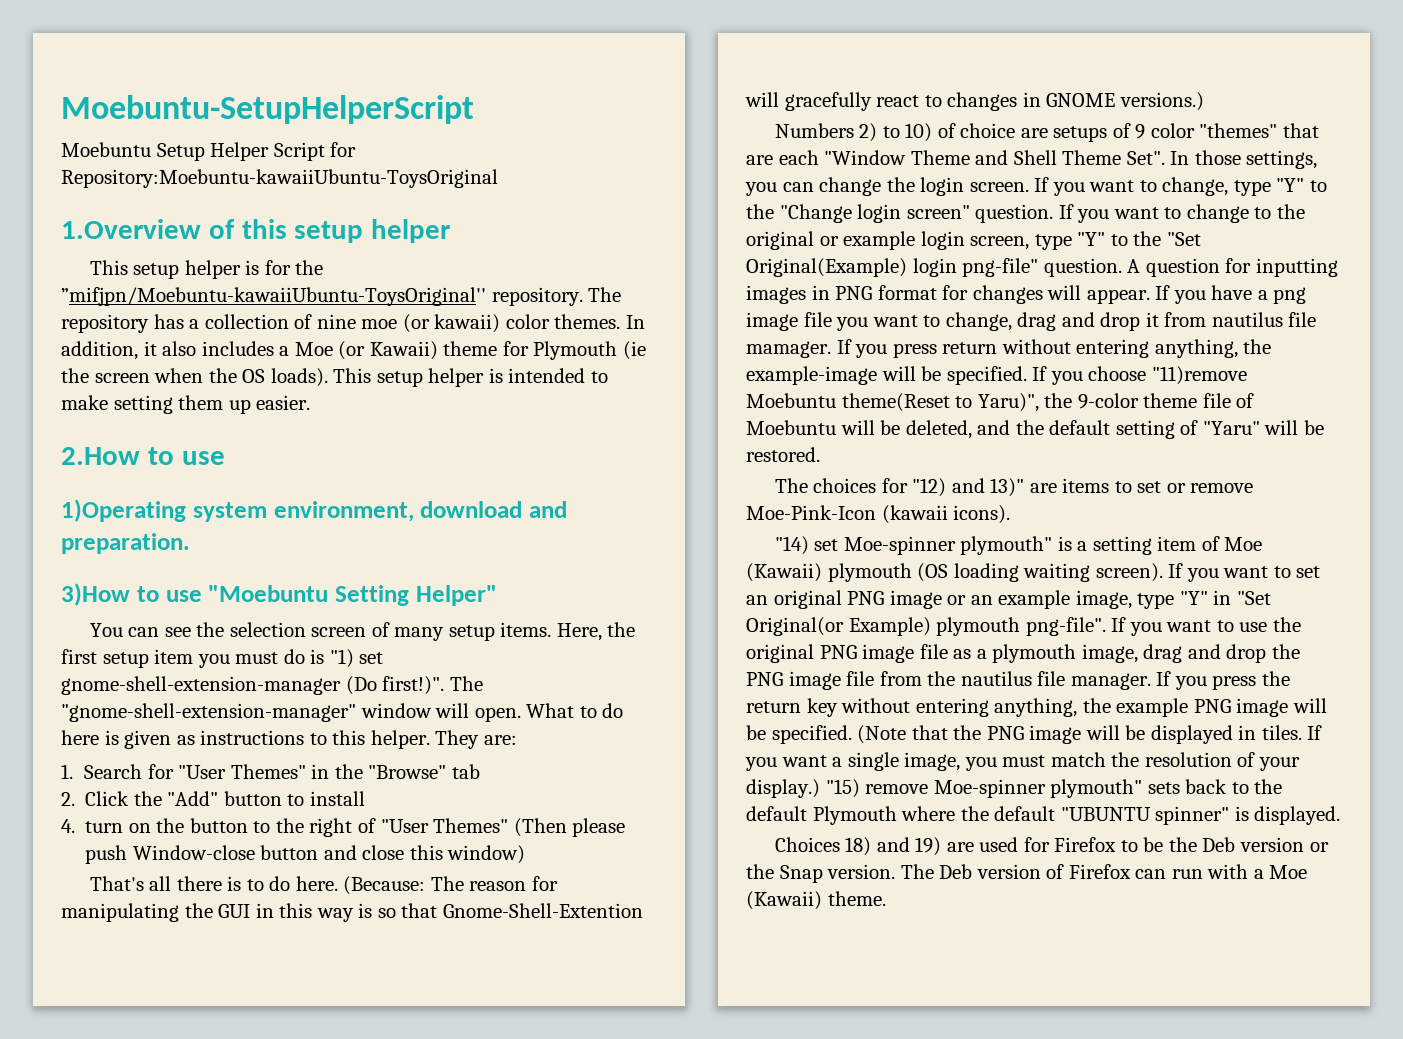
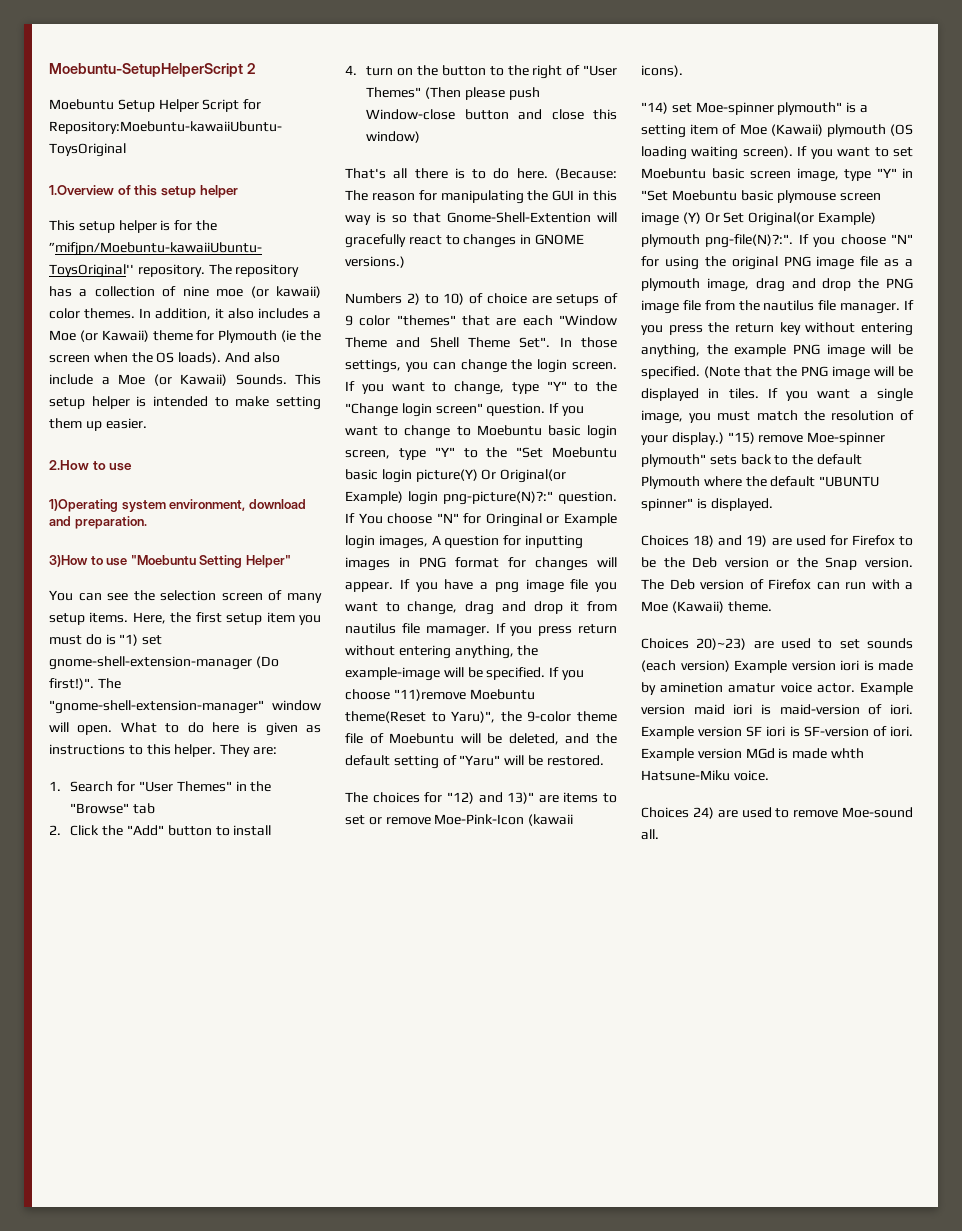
- Moebuntu-SetupHelperScript
+ Moebuntu-SetupHelperScript 2
+ And also include a Moe (or Kawaii) Sounds.
- If you want to change to the original or example login screen, type "Y" to the "Set Original(Example) login png-file" question. A question for inputting images in PNG format for changes will appear.
+ If you want to change to Moebuntu basic login screen, type "Y" to the "Set Moebuntu basic login picture(Y) Or Original(or Example) login png-picture(N)?:" question. If You choose "N" for Oringinal or Example login images, A question for inputting images in PNG format for changes will appear.
- If you want to set an original PNG image or an example image, type "Y" in "Set Original(or Example) plymouth png-file". If you want to use the original PNG image file as a plymouth image, drag and drop the PNG image file from the nautilus file manager.
+ If you want to set Moebuntu basic screen image, type "Y" in "Set Moebuntu basic plymouse screen image (Y) Or Set Original(or Example) plymouth png-file(N)?:". If you choose "N" for using the original PNG image file as a plymouth image, drag and drop the PNG image file from the nautilus file manager.
+ Choices 20)~23) are used to set sounds (each version) Example version iori is made by aminetion amatur voice actor. Example version maid iori is maid-version of iori. Example version SF iori is SF-version of iori. Example version MGd is made whth Hatsune-Miku voice.
+ Choices 24) are used to remove Moe-sound all.

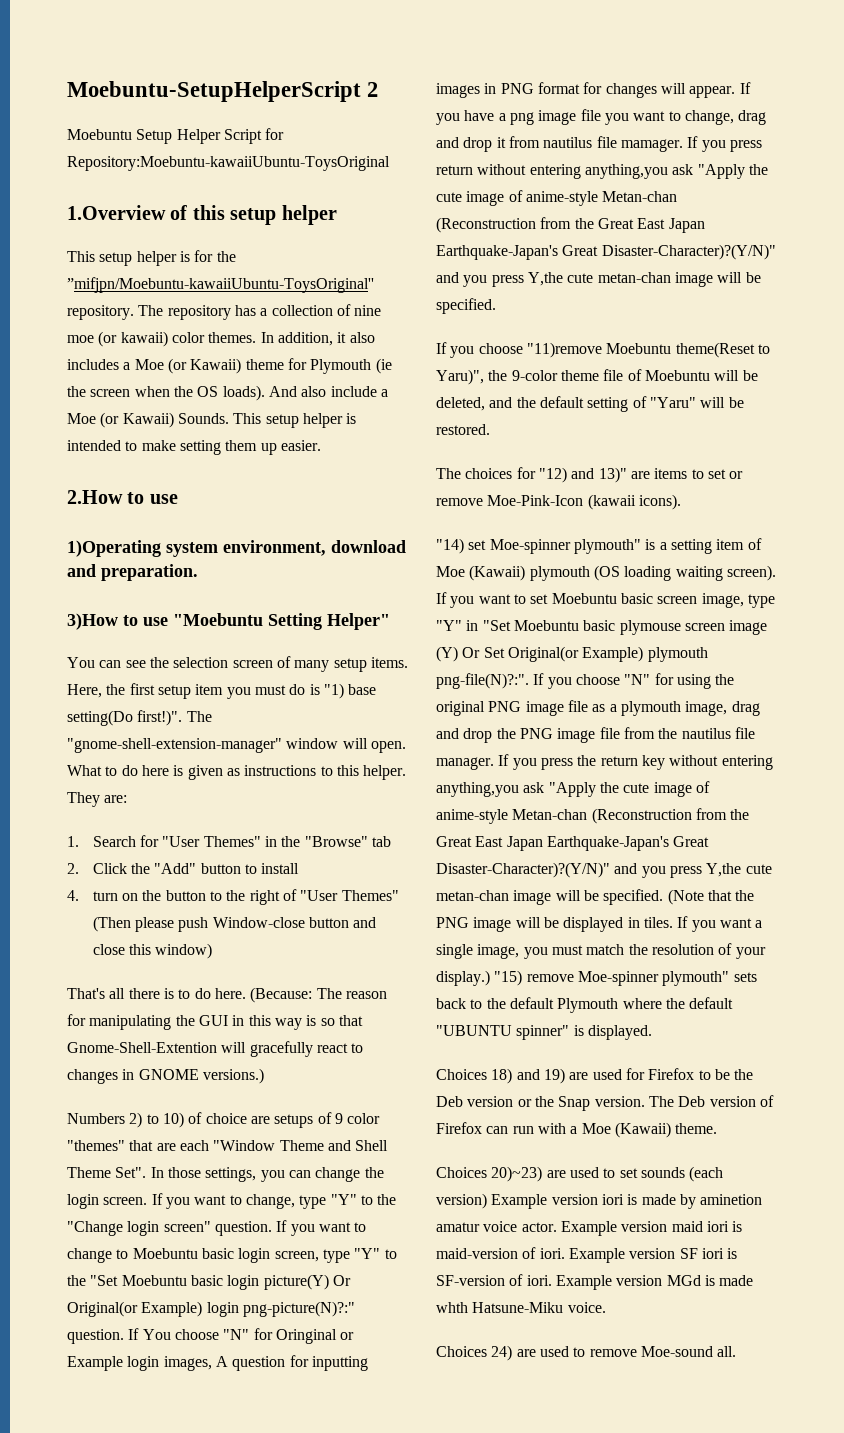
- Here, the first setup item you must do is "1) set gnome-shell-extension-manager (Do first!)".
+ Here, the first setup item you must do is "1) base setting(Do first!)".
- If you press return without entering anything, the example-image will be specified. If you choose "11)remove Moebuntu theme(Reset to Yaru)", the 9-color theme file of Moebuntu will be deleted, and the default setting of "Yaru" will be restored.
+ If you press return without entering anything,you ask "Apply the cute image of anime-style Metan-chan (Reconstruction from the Great East Japan Earthquake-Japan's Great Disaster-Character)?(Y/N)" and you press Y,the cute metan-chan image will be specified.
+ If you choose "11)remove Moebuntu theme(Reset to Yaru)", the 9-color theme file of Moebuntu will be deleted, and the default setting of "Yaru" will be restored.
- If you press the return key without entering anything, the example PNG image will be specified.
+ If you press the return key without entering anything,you ask "Apply the cute image of anime-style Metan-chan (Reconstruction from the Great East Japan Earthquake-Japan's Great Disaster-Character)?(Y/N)" and you press Y,the cute metan-chan image will be specified.

